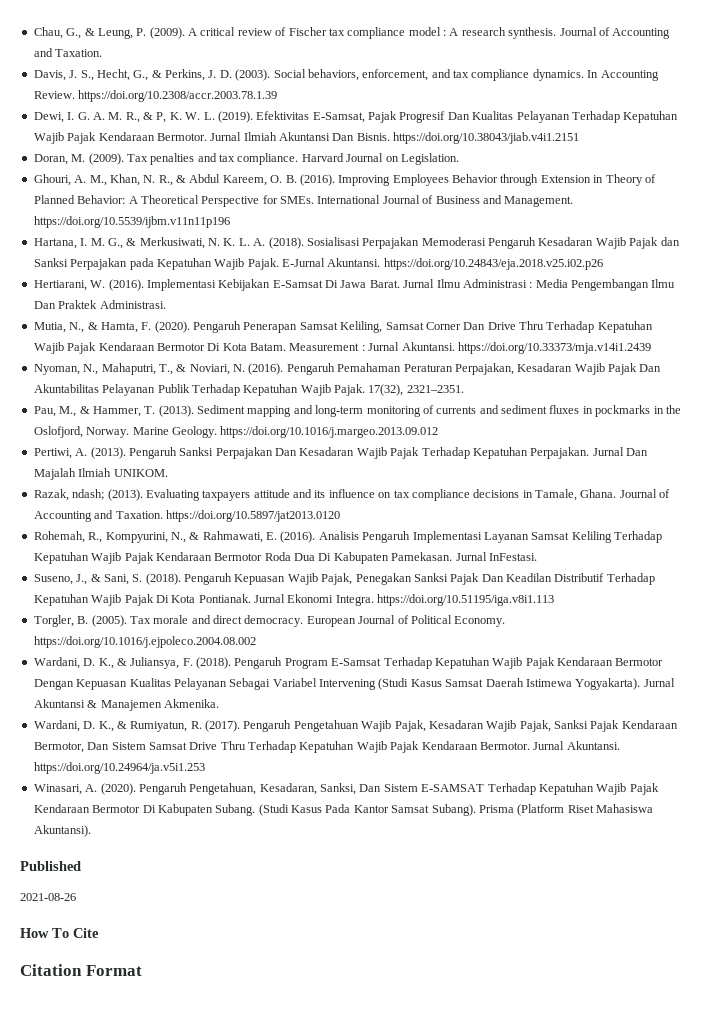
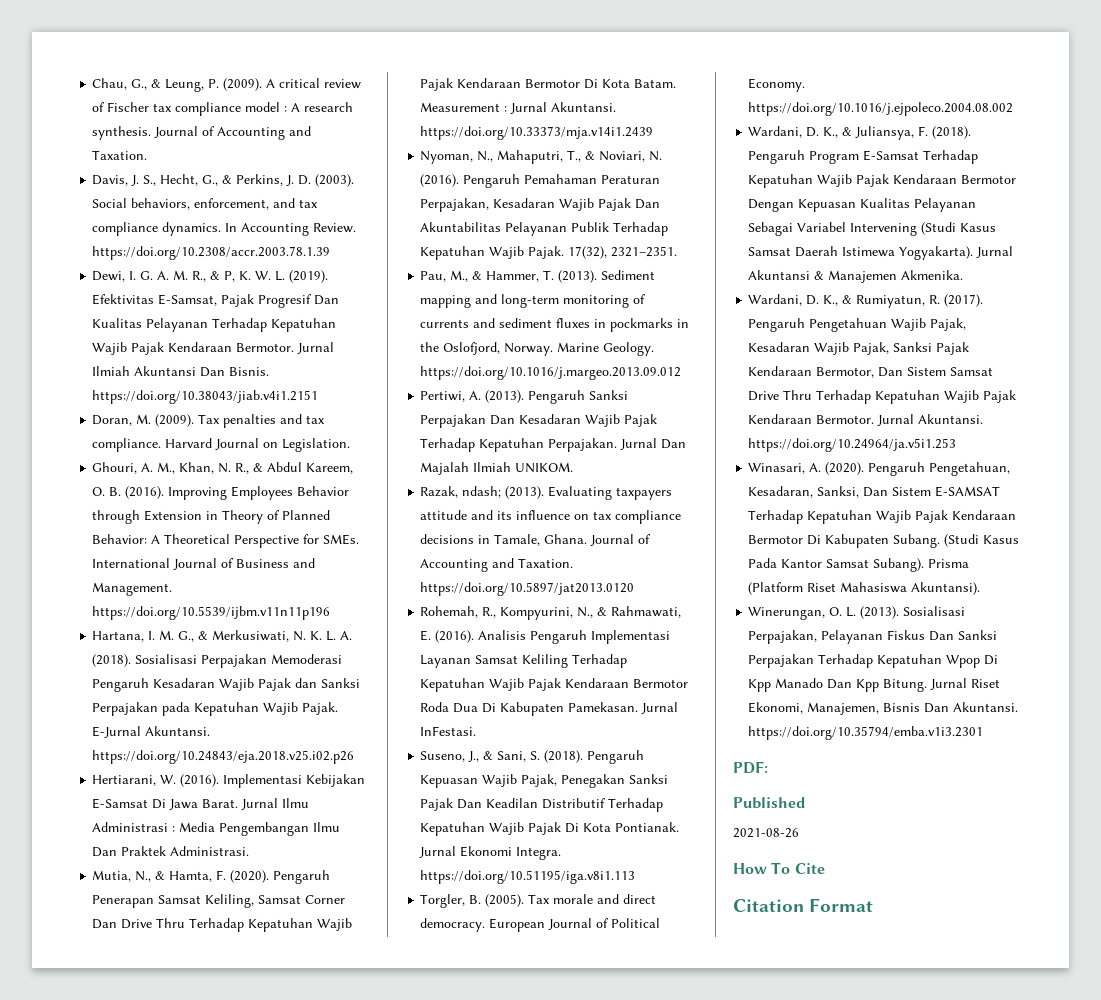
+ Winerungan, O. L. (2013). Sosialisasi Perpajakan, Pelayanan Fiskus Dan Sanksi Perpajakan Terhadap Kepatuhan Wpop Di Kpp Manado Dan Kpp Bitung. Jurnal Riset Ekonomi, Manajemen, Bisnis Dan Akuntansi. https://doi.org/10.35794/emba.v1i3.2301
+ PDF:

